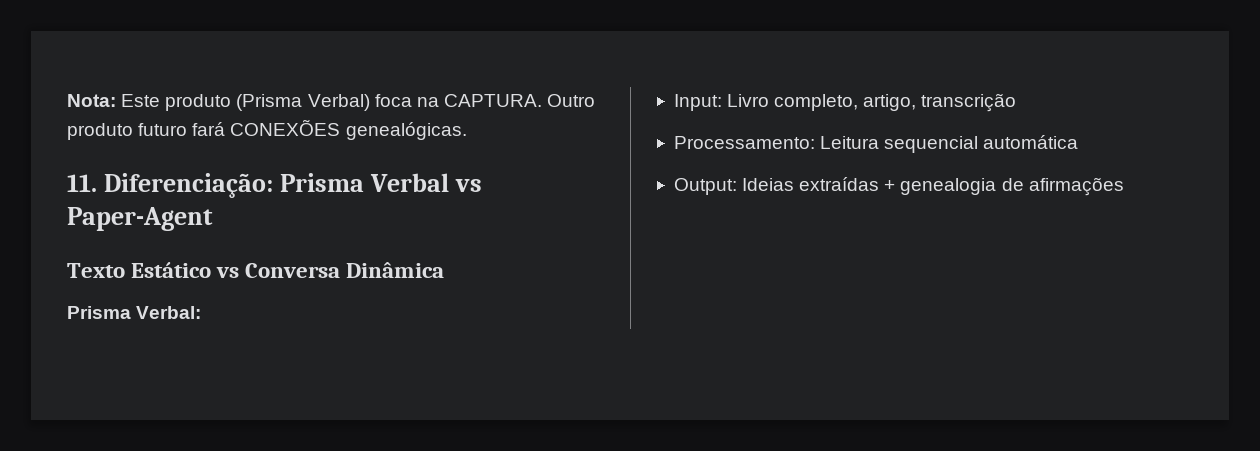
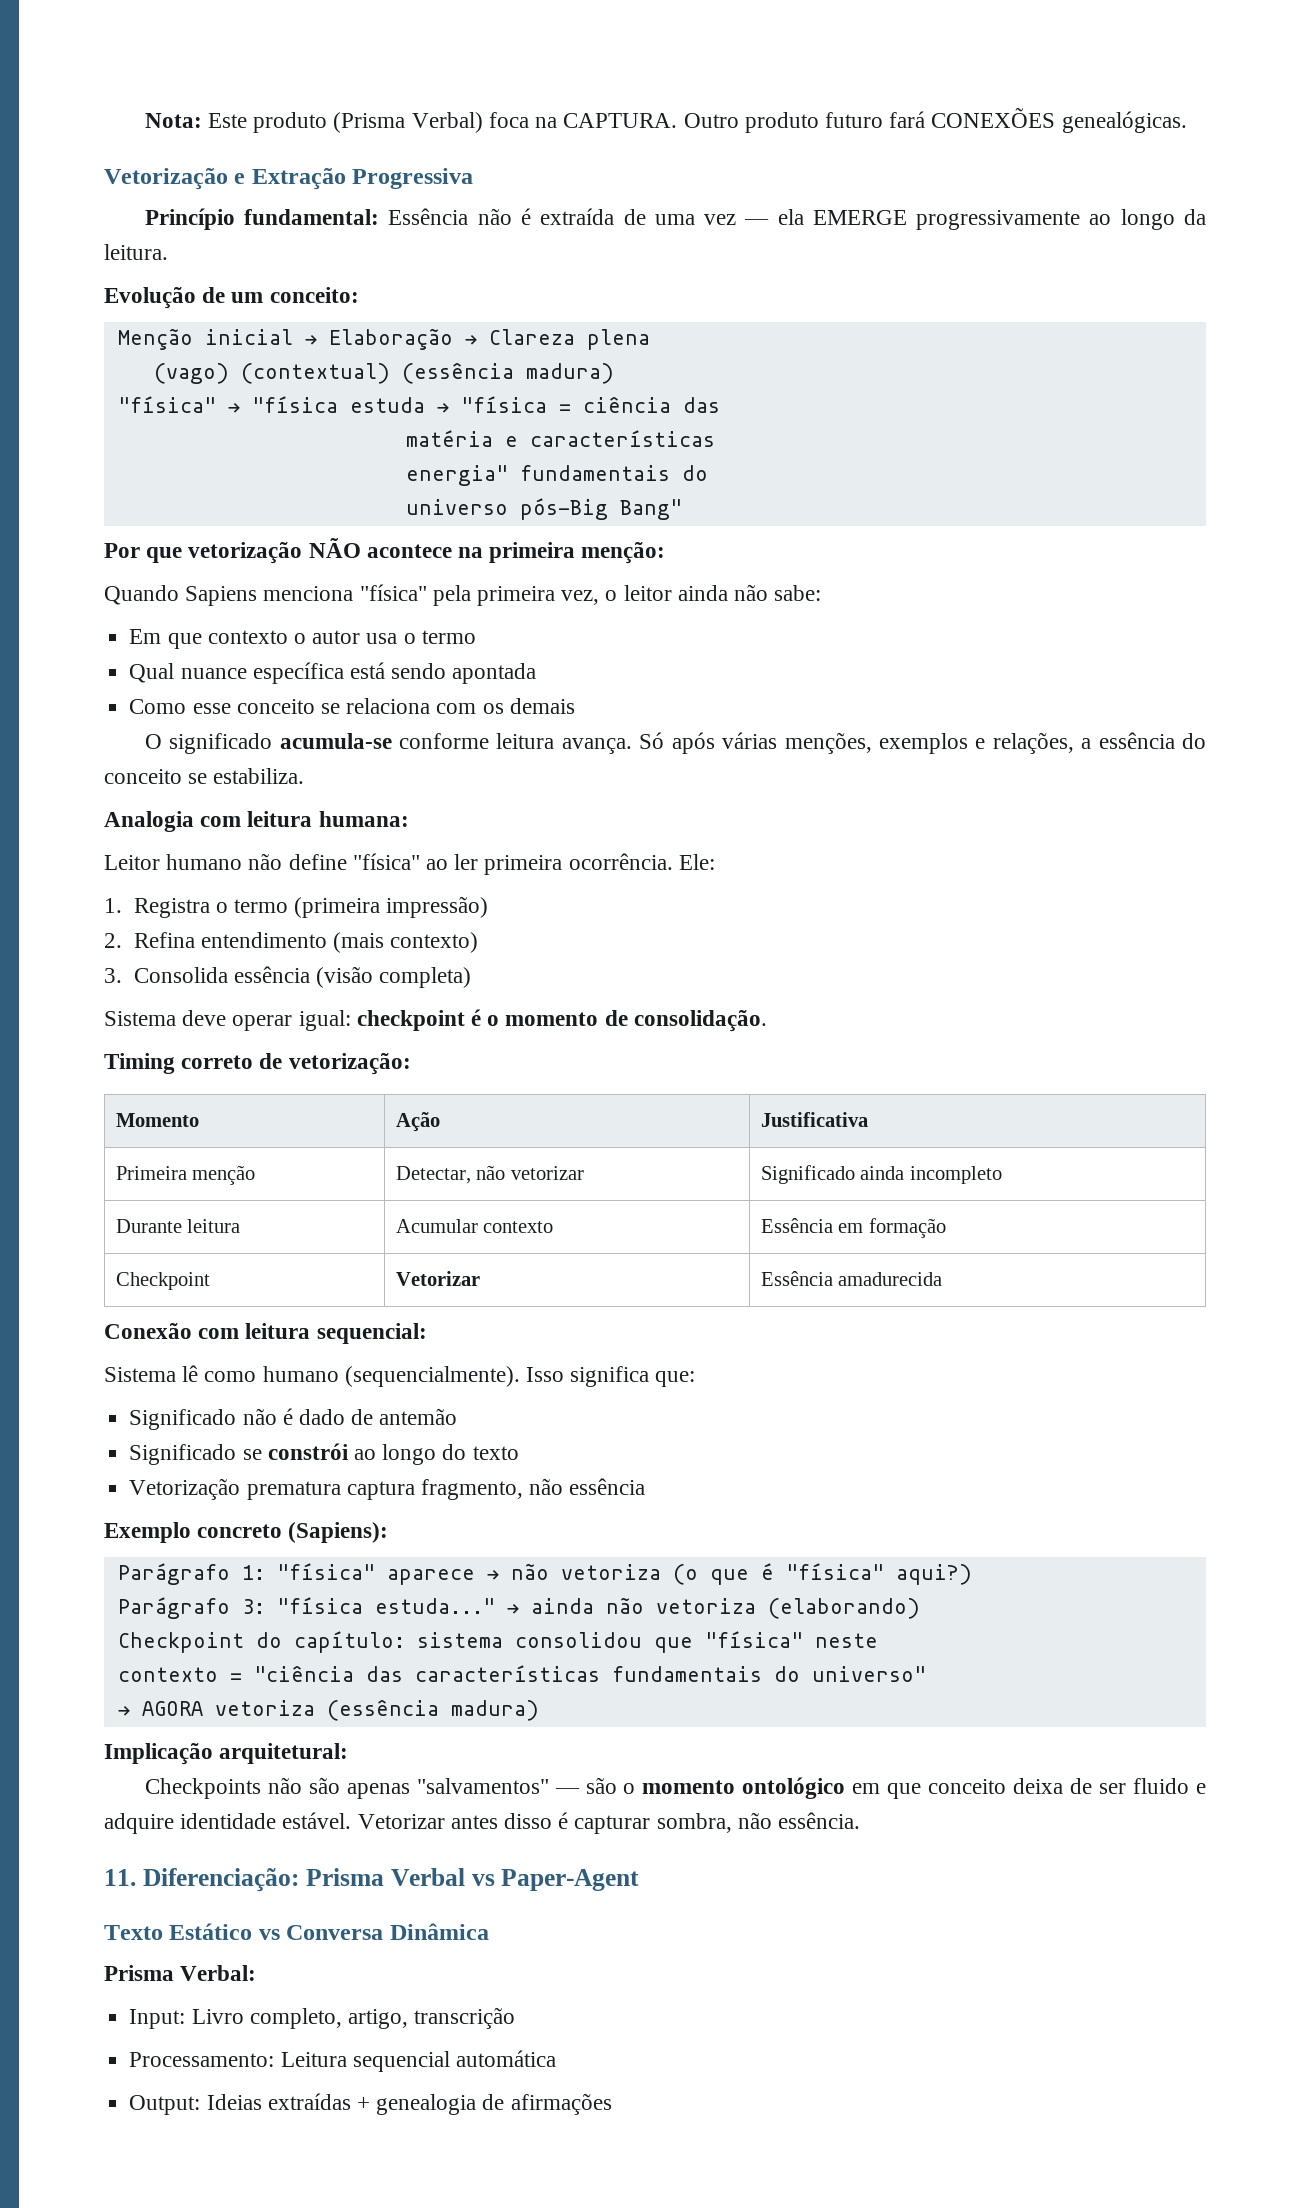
+ Vetorização e Extração Progressiva
+ Princípio fundamental: Essência não é extraída de uma vez — ela EMERGE progressivamente ao longo da leitura.
+ Evolução de um conceito:
+ Menção inicial → Elaboração → Clareza plena
+ (vago) (contextual) (essência madura)
+ "física" → "física estuda → "física = ciência das
+ matéria e características
+ energia" fundamentais do
+ universo pós-Big Bang"
+ Por que vetorização NÃO acontece na primeira menção:
+ Quando Sapiens menciona "física" pela primeira vez, o leitor ainda não sabe:
+ Em que contexto o autor usa o termo
+ Qual nuance específica está sendo apontada
+ Como esse conceito se relaciona com os demais
+ O significado acumula-se conforme leitura avança. Só após várias menções, exemplos e relações, a essência do conceito se estabiliza.
+ Analogia com leitura humana:
+ Leitor humano não define "física" ao ler primeira ocorrência. Ele:
+ 1. Registra o termo (primeira impressão)
+ 2. Refina entendimento (mais contexto)
+ 3. Consolida essência (visão completa)
+ Sistema deve operar igual: checkpoint é o momento de consolidação.
+ Timing correto de vetorização:
+ Momento | Ação | Justificativa
+ Primeira menção | Detectar, não vetorizar | Significado ainda incompleto
+ Durante leitura | Acumular contexto | Essência em formação
+ Checkpoint | Vetorizar | Essência amadurecida
+ Conexão com leitura sequencial:
+ Sistema lê como humano (sequencialmente). Isso significa que:
+ Significado não é dado de antemão
+ Significado se constrói ao longo do texto
+ Vetorização prematura captura fragmento, não essência
+ Exemplo concreto (Sapiens):
+ Parágrafo 1: "física" aparece → não vetoriza (o que é "física" aqui?)
+ Parágrafo 3: "física estuda..." → ainda não vetoriza (elaborando)
+ Checkpoint do capítulo: sistema consolidou que "física" neste
+ contexto = "ciência das características fundamentais do universo"
+ → AGORA vetoriza (essência madura)
+ Implicação arquitetural:
+ Checkpoints não são apenas "salvamentos" — são o momento ontológico em que conceito deixa de ser fluido e adquire identidade estável. Vetorizar antes disso é capturar sombra, não essência.

